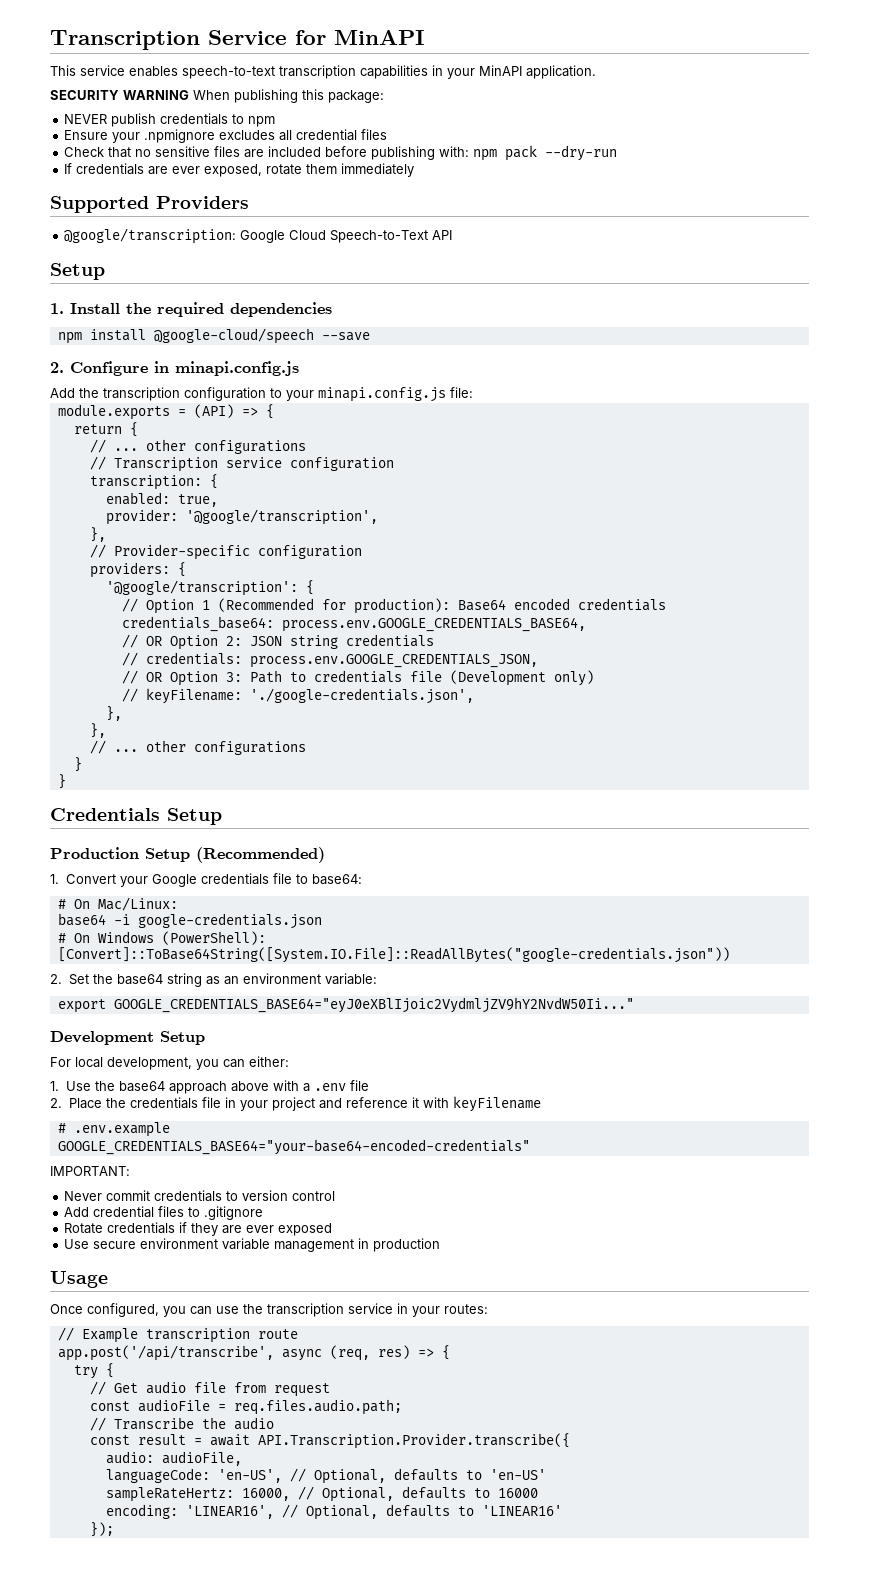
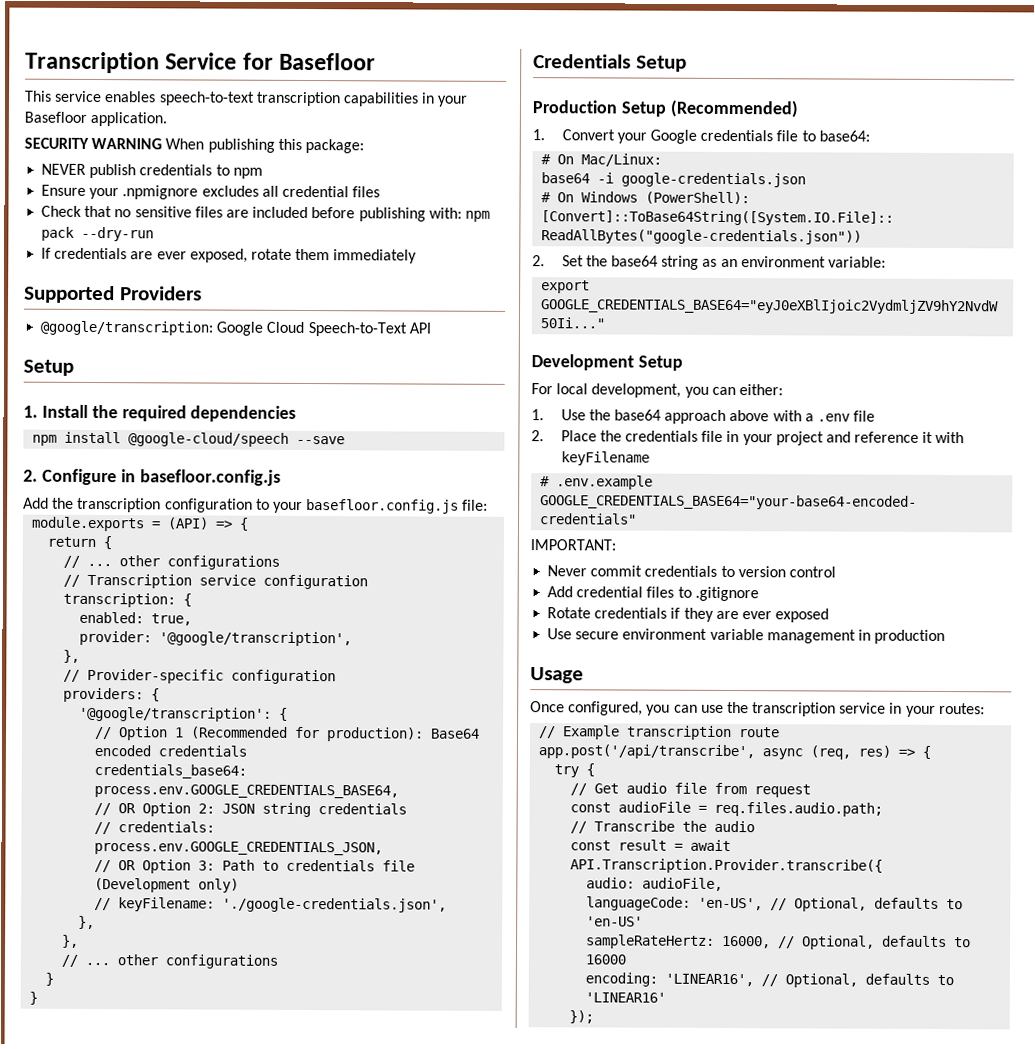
- Transcription Service for MinAPI
+ Transcription Service for Basefloor
- This service enables speech-to-text transcription capabilities in your MinAPI application.
+ This service enables speech-to-text transcription capabilities in your Basefloor application.
- 2. Configure in minapi.config.js
+ 2. Configure in basefloor.config.js
- Add the transcription configuration to your minapi.config.js file:
+ Add the transcription configuration to your basefloor.config.js file:

